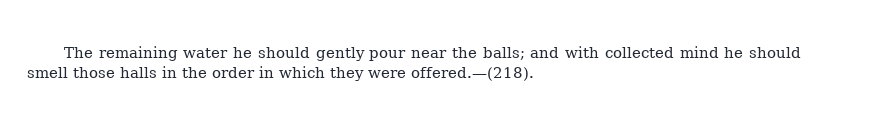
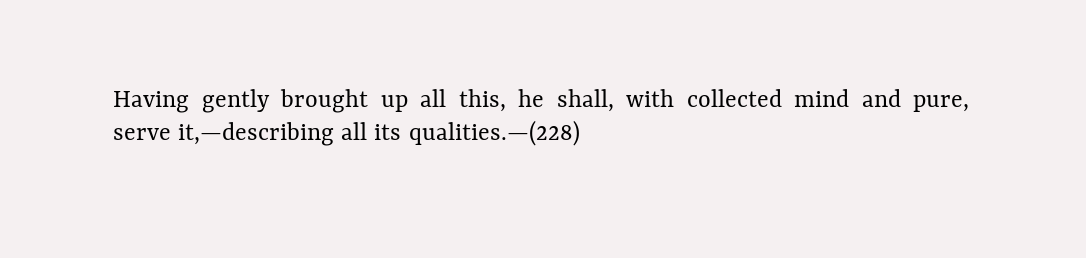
- The remaining water he should gently pour near the balls; and with collected mind he should smell those halls in the order in which they were offered.—(218).
+ Having gently brought up all this, he shall, with collected mind and pure, serve it,—describing all its qualities.—(228)

